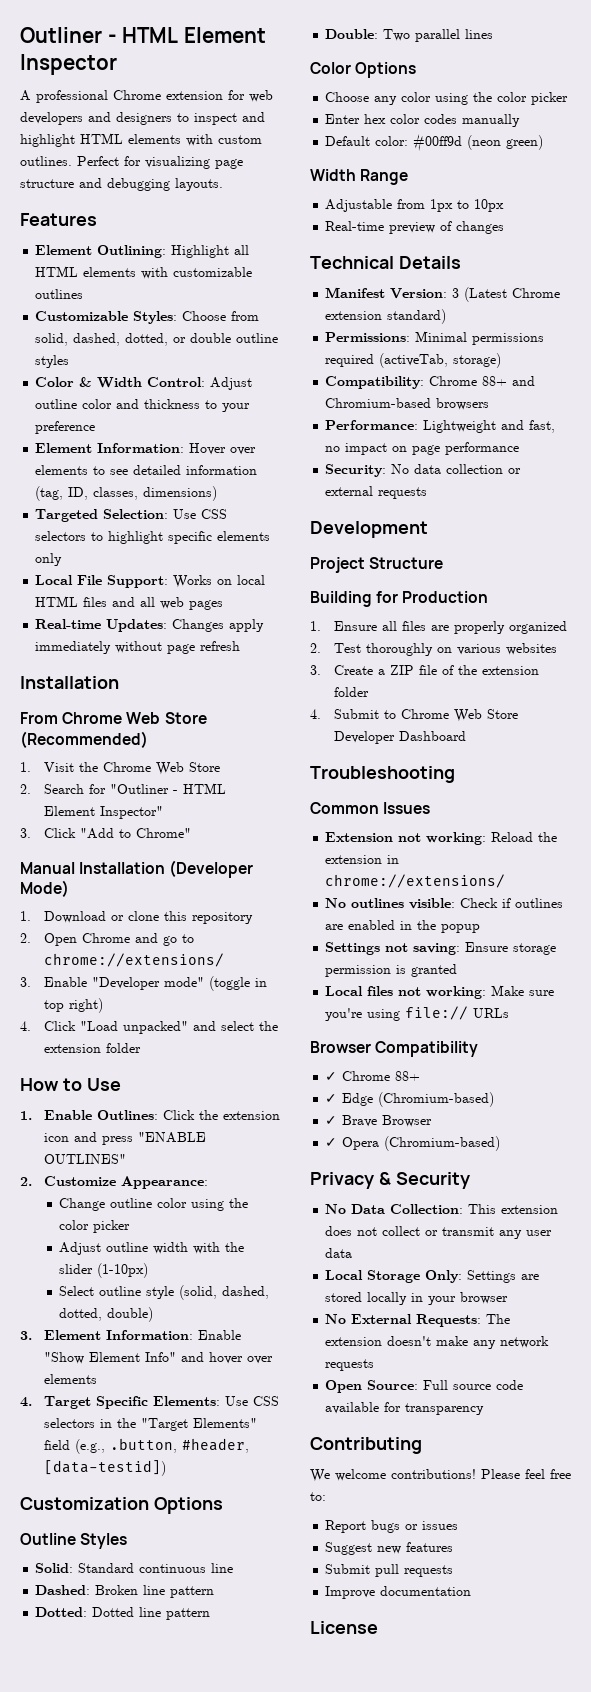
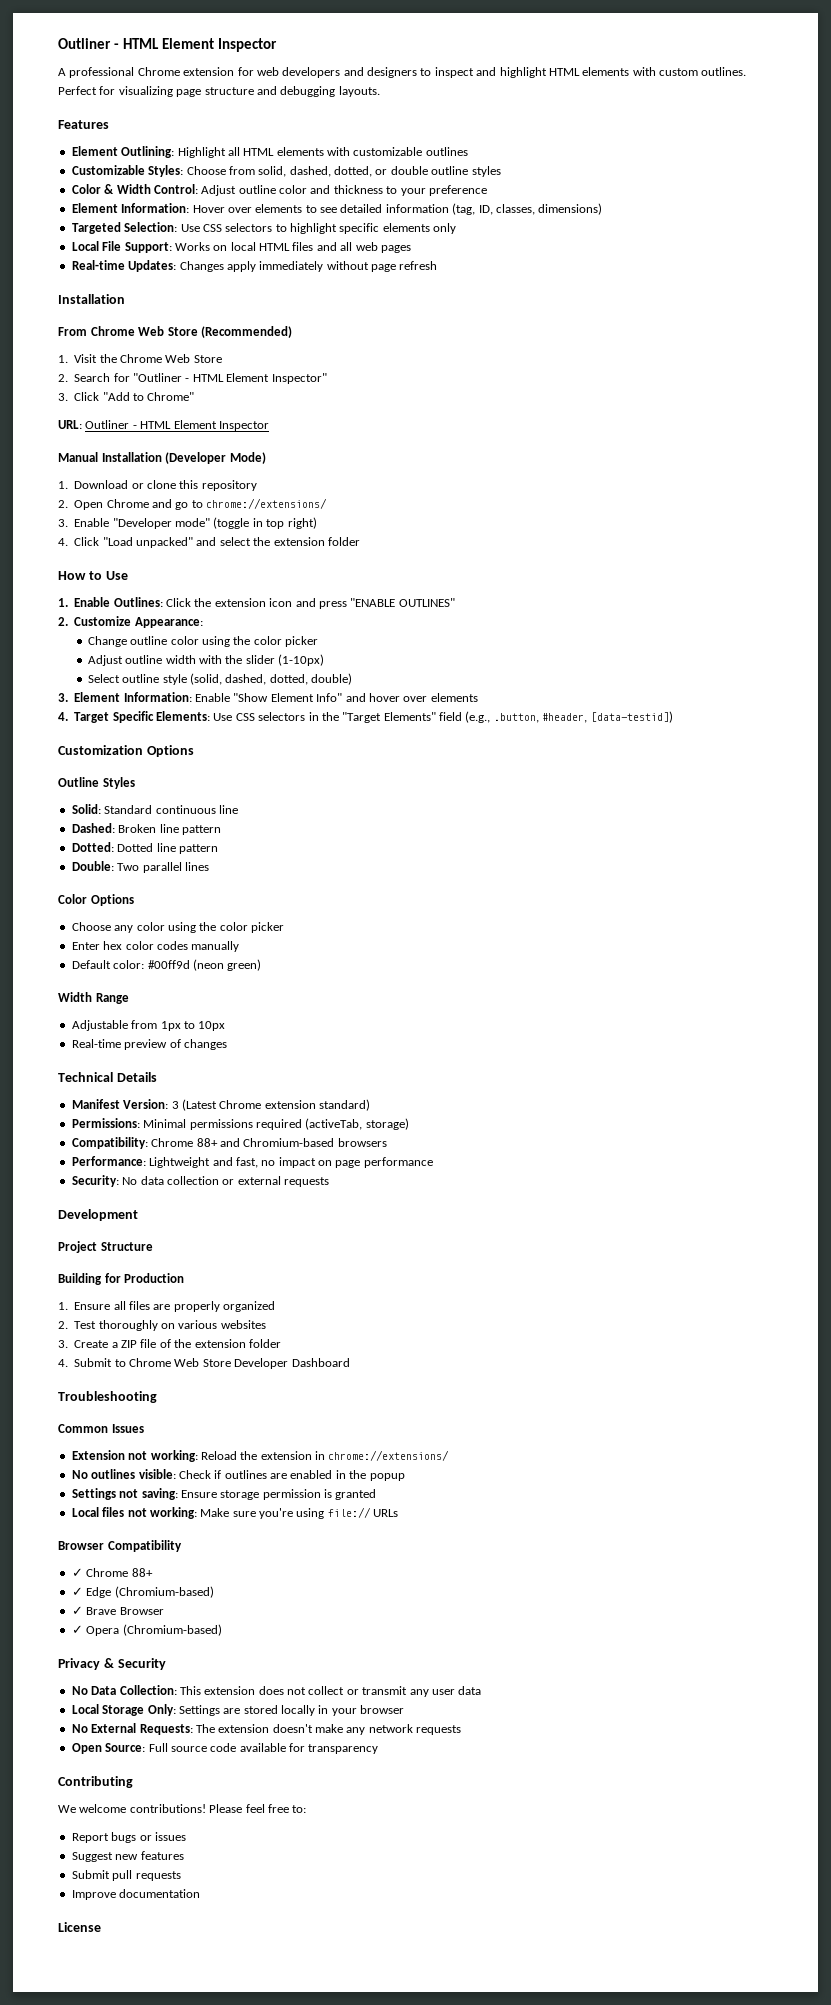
+ URL: Outliner - HTML Element Inspector

